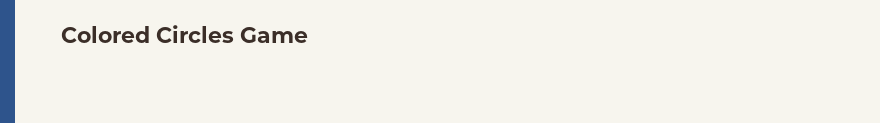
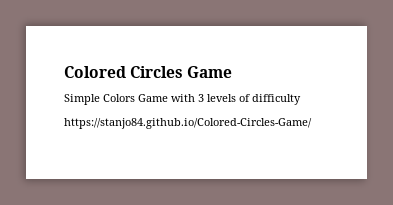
+ Simple Colors Game with 3 levels of difficulty
+ https://stanjo84.github.io/Colored-Circles-Game/

